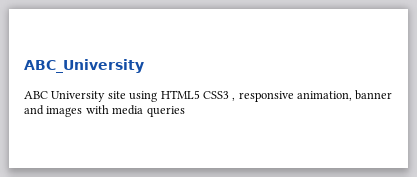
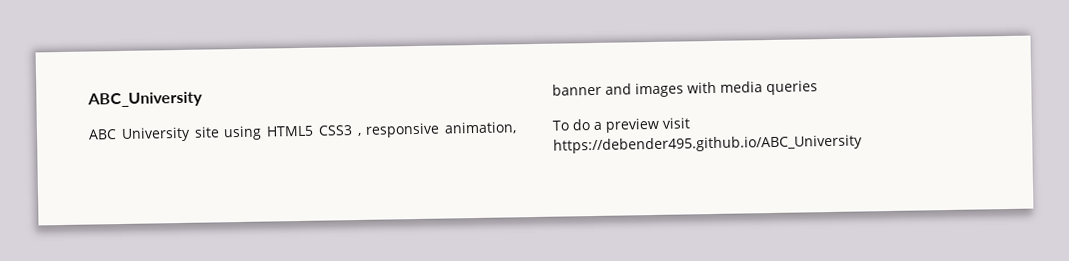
+ To do a preview visit https://debender495.github.io/ABC_University

